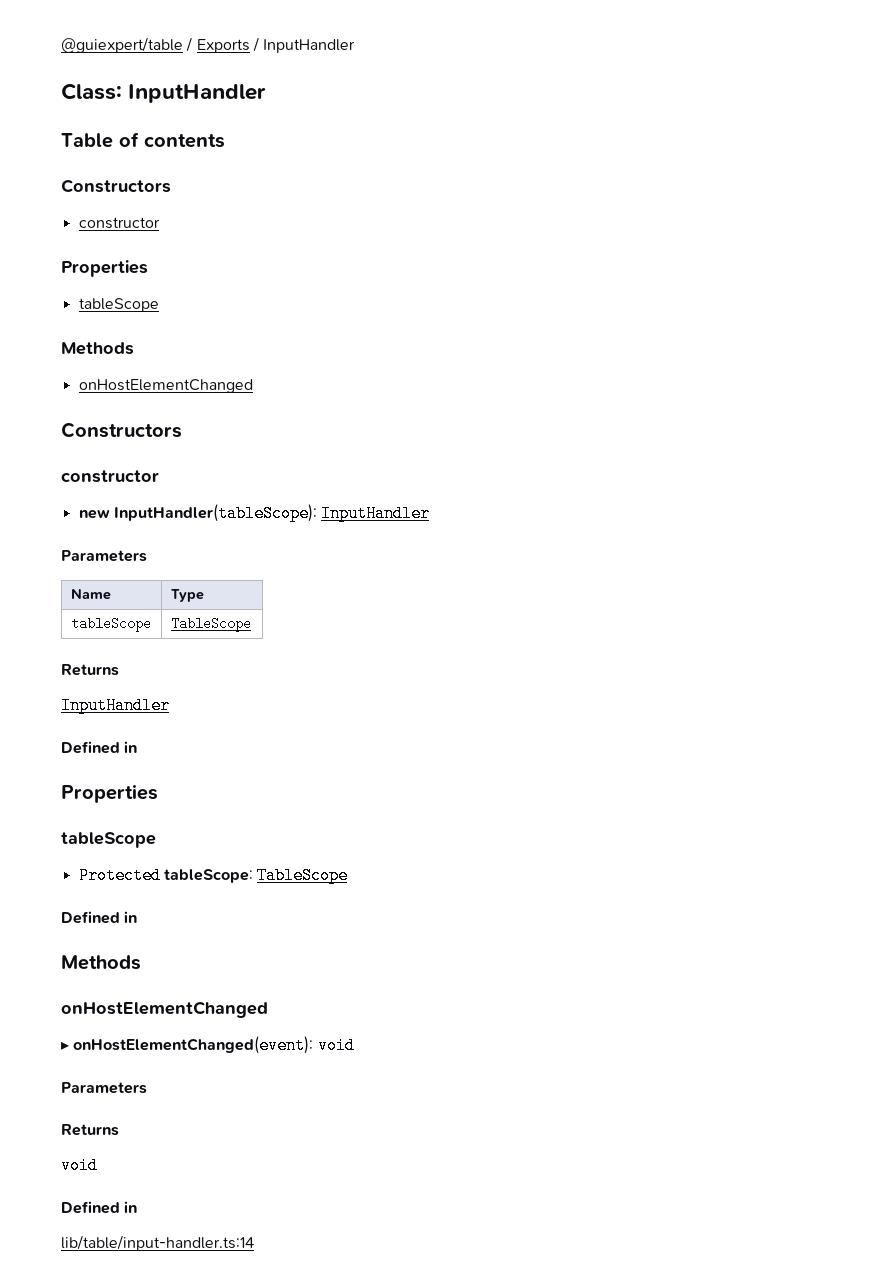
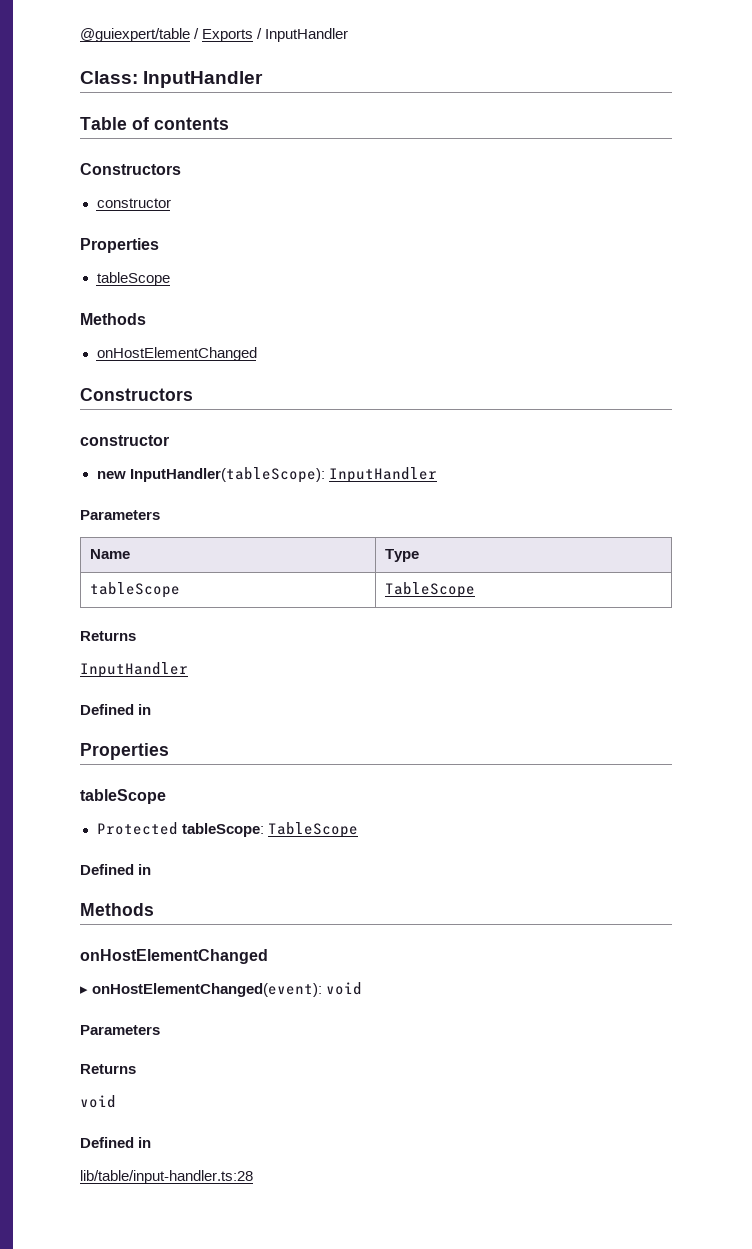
- lib/table/input-handler.ts:14
+ lib/table/input-handler.ts:28

